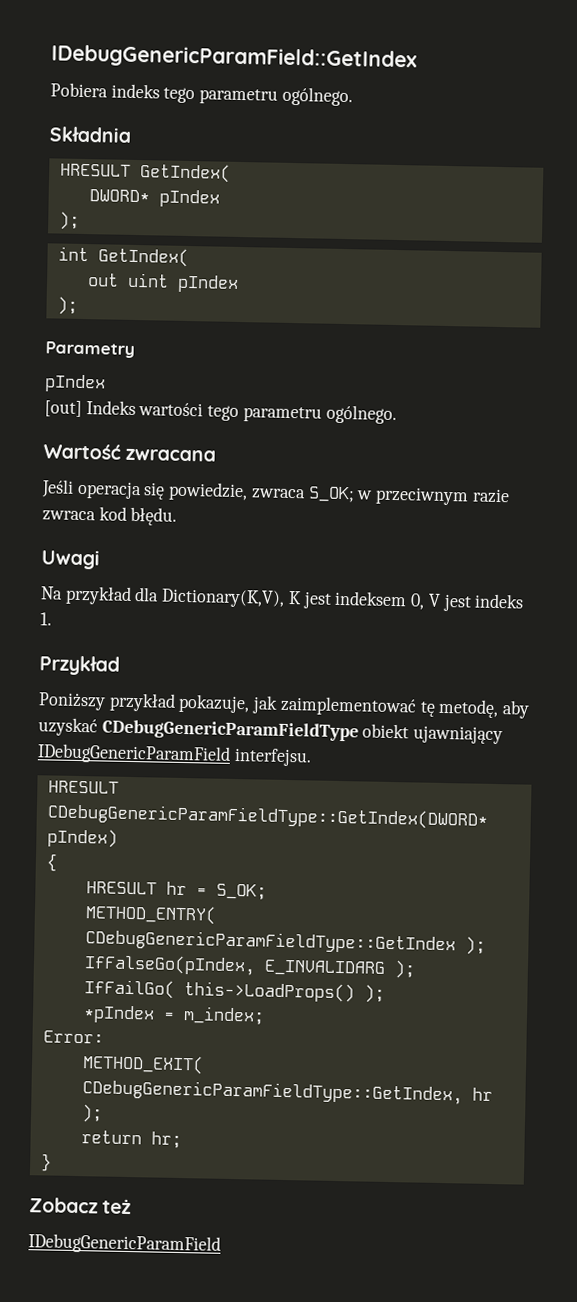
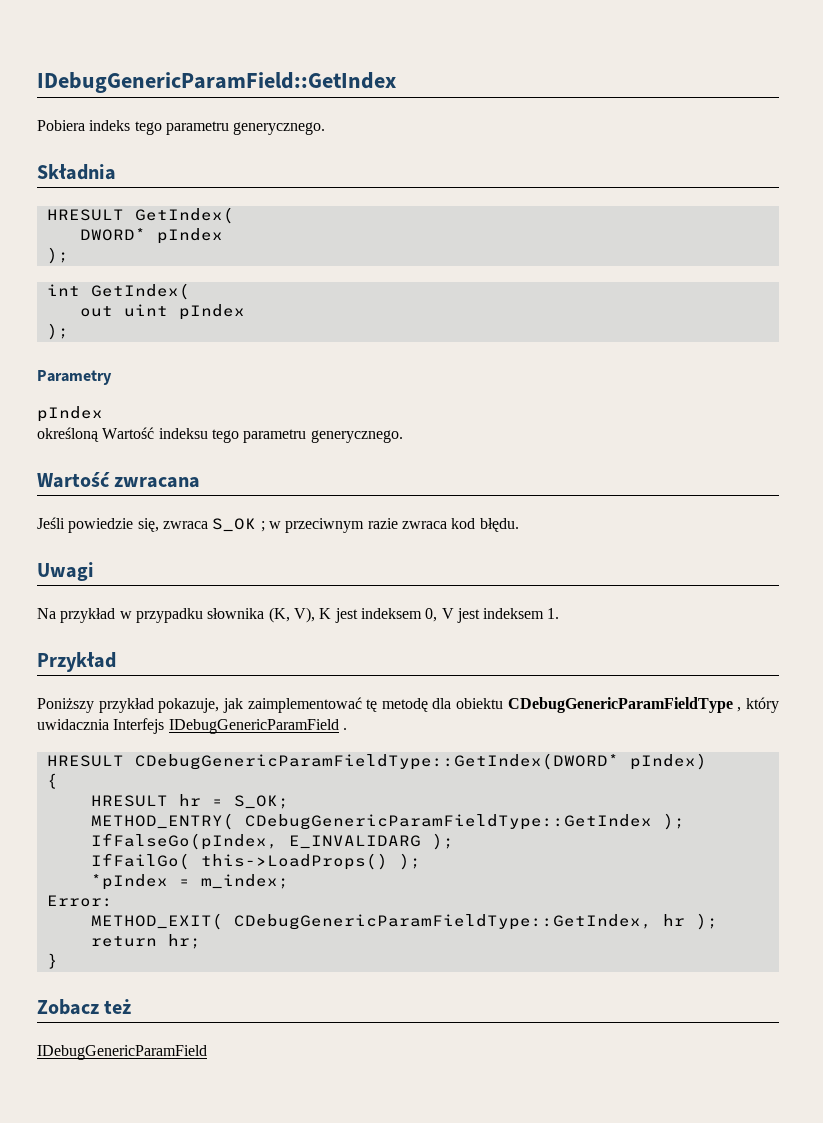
- Pobiera indeks tego parametru ogólnego.
+ Pobiera indeks tego parametru generycznego.
- [out] Indeks wartości tego parametru ogólnego.
+ określoną Wartość indeksu tego parametru generycznego.
- Jeśli operacja się powiedzie, zwraca S_OK; w przeciwnym razie zwraca kod błędu.
+ Jeśli powiedzie się, zwraca S_OK ; w przeciwnym razie zwraca kod błędu.
- Na przykład dla Dictionary(K,V), K jest indeksem 0, V jest indeks 1.
+ Na przykład w przypadku słownika (K, V), K jest indeksem 0, V jest indeksem 1.
- Poniższy przykład pokazuje, jak zaimplementować tę metodę, aby uzyskać CDebugGenericParamFieldType obiekt ujawniający IDebugGenericParamField interfejsu.
+ Poniższy przykład pokazuje, jak zaimplementować tę metodę dla obiektu CDebugGenericParamFieldType , który uwidacznia Interfejs IDebugGenericParamField .

